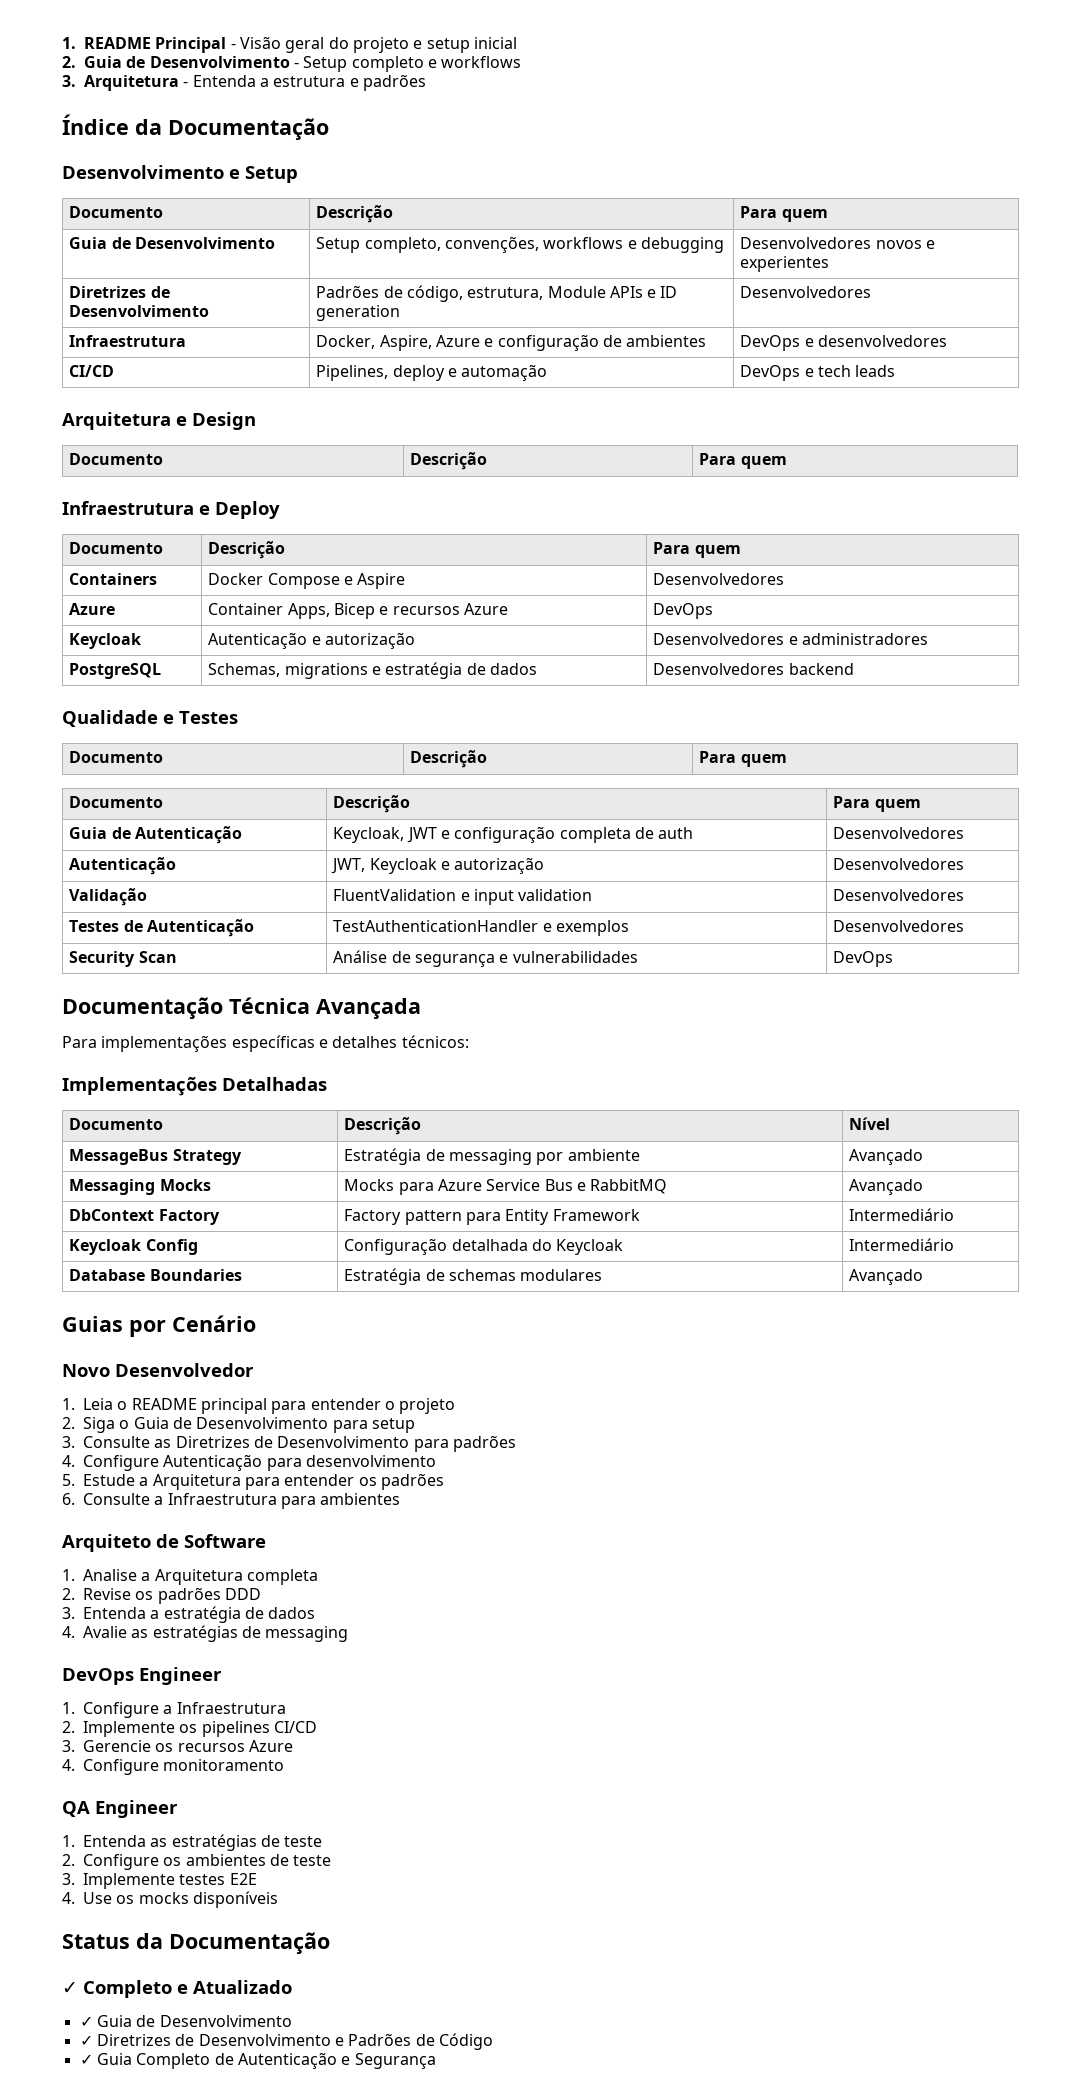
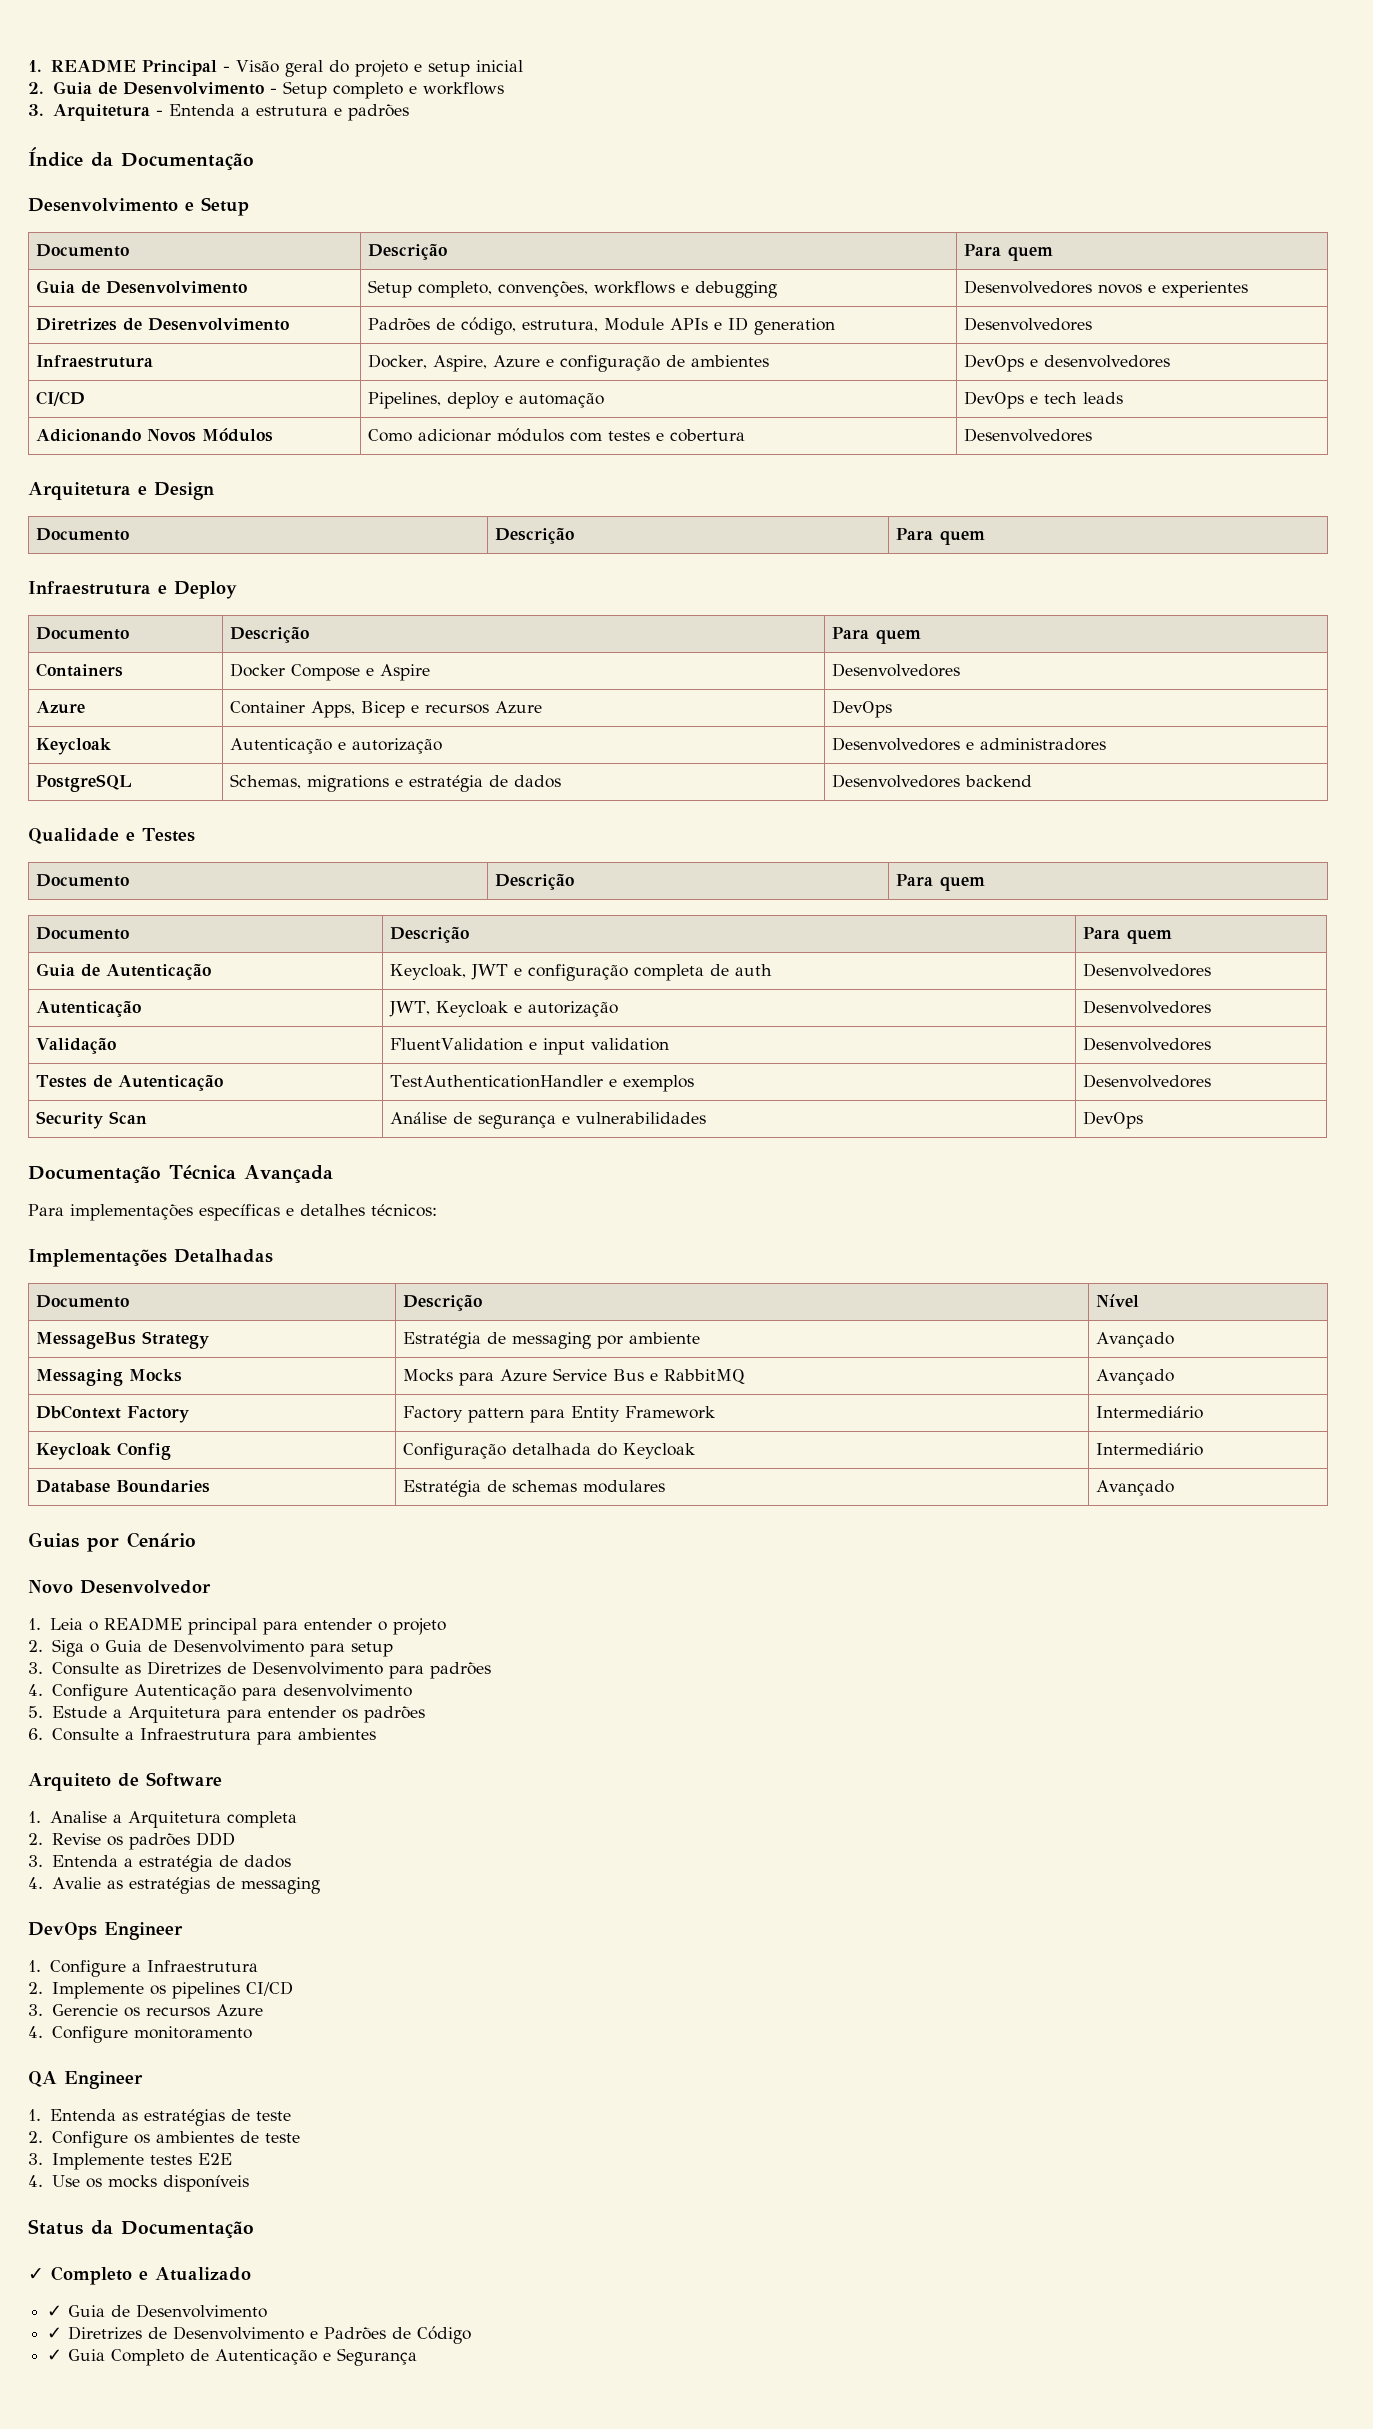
+ Adicionando Novos Módulos | Como adicionar módulos com testes e cobertura | Desenvolvedores

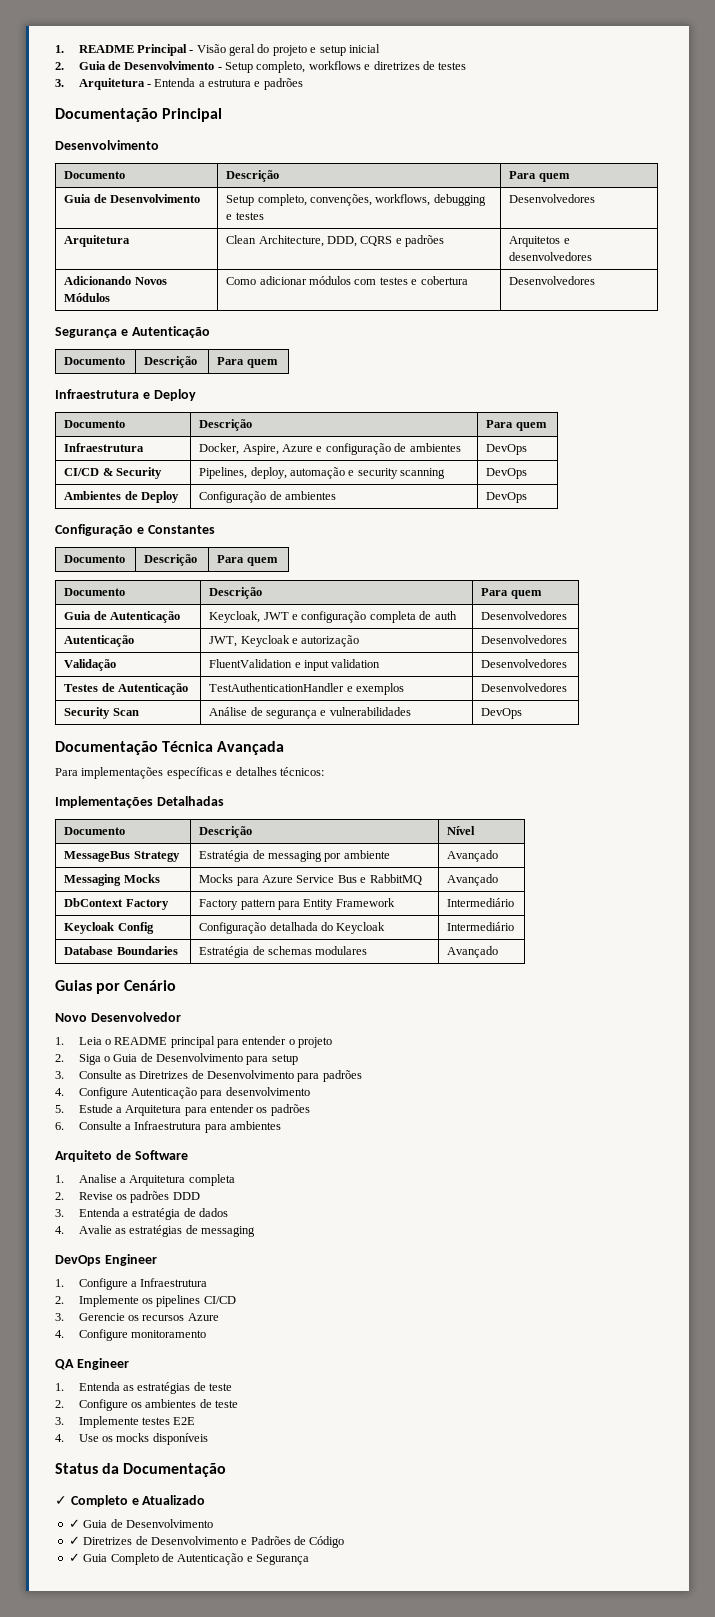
- 2. Guia de Desenvolvimento - Setup completo e workflows
+ 2. Guia de Desenvolvimento - Setup completo, workflows e diretrizes de testes
- Índice da Documentação
- Desenvolvimento e Setup
+ Documentação Principal
+ Desenvolvimento
- Guia de Desenvolvimento | Setup completo, convenções, workflows e debugging | Desenvolvedores novos e experientes
- Diretrizes de Desenvolvimento | Padrões de código, estrutura, Module APIs e ID generation | Desenvolvedores
- Infraestrutura | Docker, Aspire, Azure e configuração de ambientes | DevOps e desenvolvedores
- CI/CD | Pipelines, deploy e automação | DevOps e tech leads
+ Guia de Desenvolvimento | Setup completo, convenções, workflows, debugging e testes | Desenvolvedores
+ Arquitetura | Clean Architecture, DDD, CQRS e padrões | Arquitetos e desenvolvedores
- Arquitetura e Design
+ Segurança e Autenticação
- Containers | Docker Compose e Aspire | Desenvolvedores
- Azure | Container Apps, Bicep e recursos Azure | DevOps
- Keycloak | Autenticação e autorização | Desenvolvedores e administradores
- PostgreSQL | Schemas, migrations e estratégia de dados | Desenvolvedores backend
- Qualidade e Testes
+ Infraestrutura | Docker, Aspire, Azure e configuração de ambientes | DevOps
+ CI/CD & Security | Pipelines, deploy, automação e security scanning | DevOps
+ Ambientes de Deploy | Configuração de ambientes | DevOps
+ Configuração e Constantes

